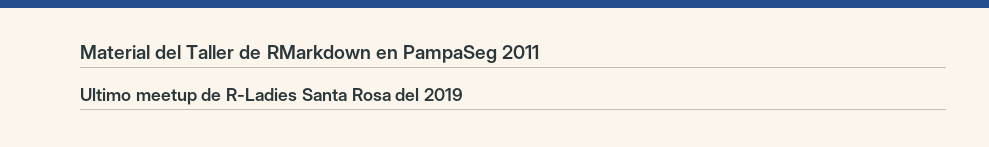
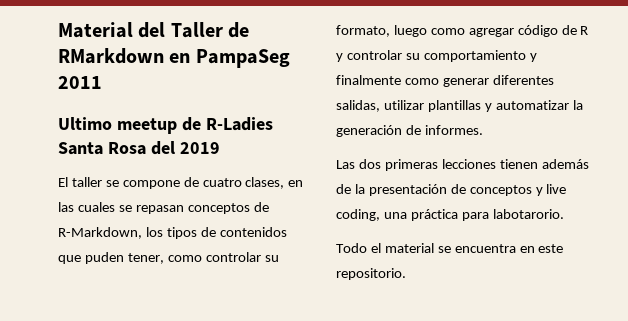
+ El taller se compone de cuatro clases, en las cuales se repasan conceptos de R-Markdown, los tipos de contenidos que puden tener, como controlar su formato, luego como agregar código de R y controlar su comportamiento y finalmente como generar diferentes salidas, utilizar plantillas y automatizar la generación de informes.
+ Las dos primeras lecciones tienen además de la presentación de conceptos y live coding, una práctica para labotarorio.
+ Todo el material se encuentra en este repositorio.

